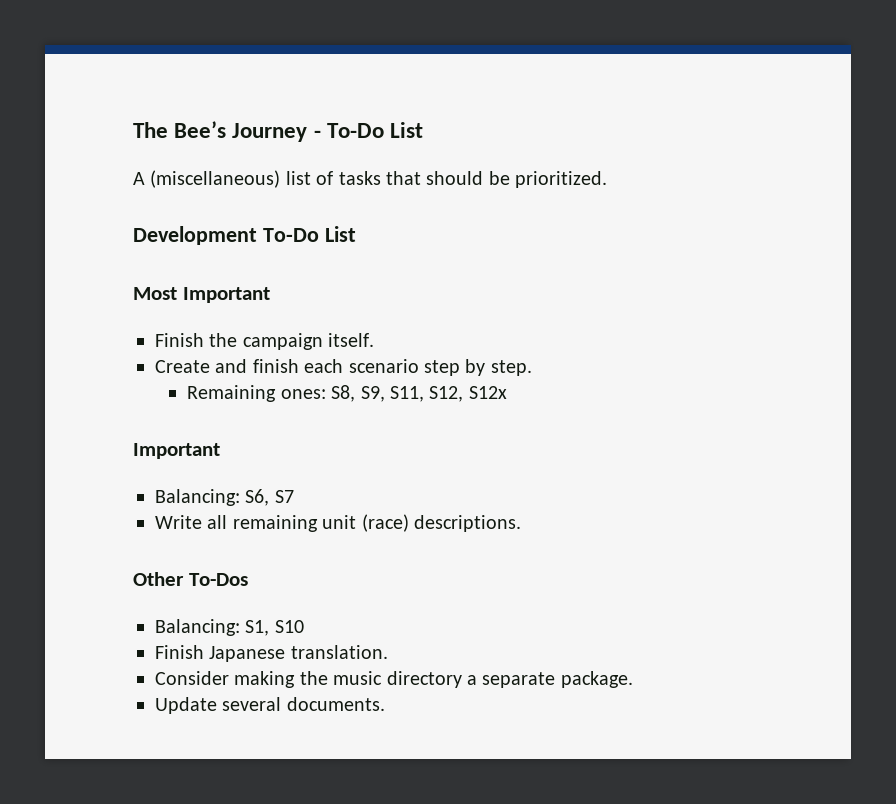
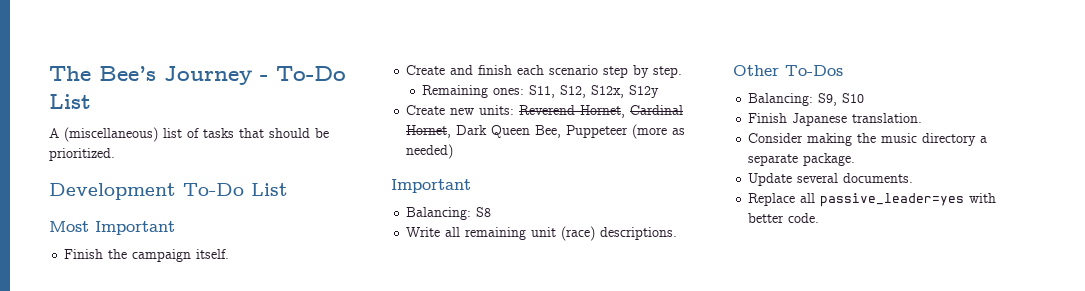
- Remaining ones: S8, S9, S11, S12, S12x
+ Remaining ones: S11, S12, S12x, S12y
+ Create new units: Reverend Hornet, Cardinal Hornet, Dark Queen Bee, Puppeteer (more as needed)
- Balancing: S6, S7
+ Balancing: S8
- Balancing: S1, S10
+ Balancing: S9, S10
+ Replace all passive_leader=yes with better code.

